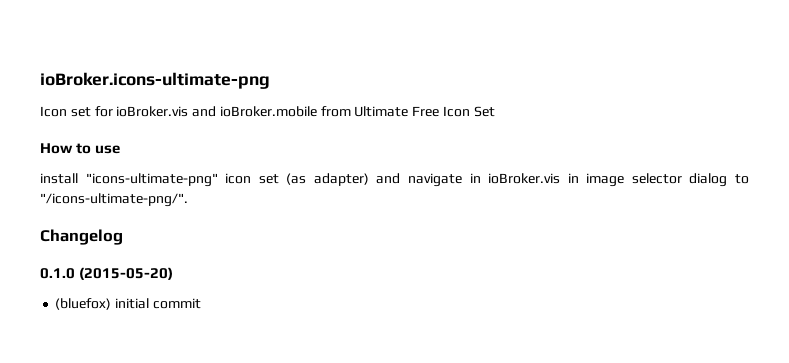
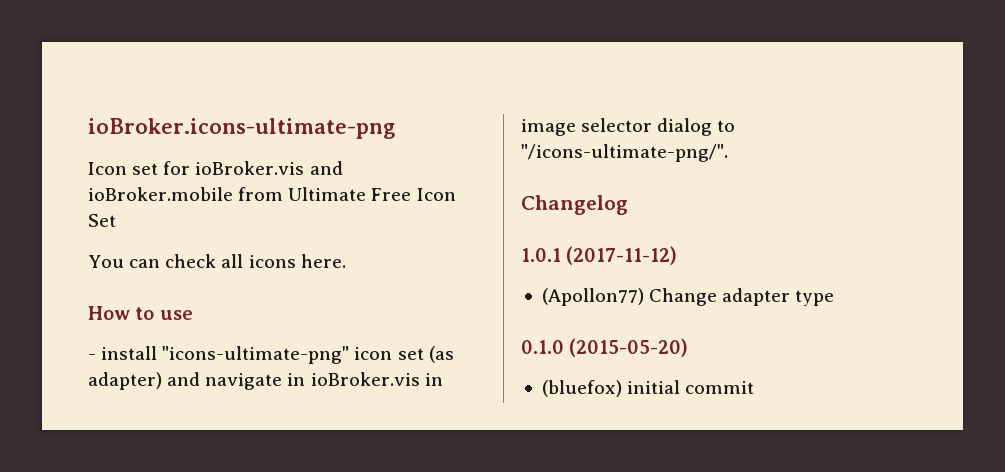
+ You can check all icons here.
- install "icons-ultimate-png" icon set (as adapter) and navigate in ioBroker.vis in image selector dialog to "/icons-ultimate-png/".
+ - install "icons-ultimate-png" icon set (as adapter) and navigate in ioBroker.vis in image selector dialog to "/icons-ultimate-png/".
+ 1.0.1 (2017-11-12)
+ (Apollon77) Change adapter type

